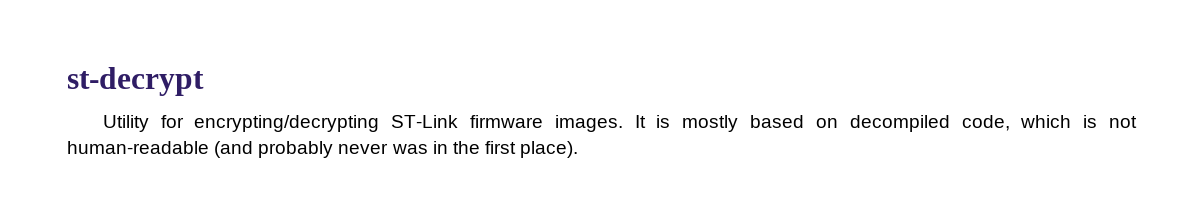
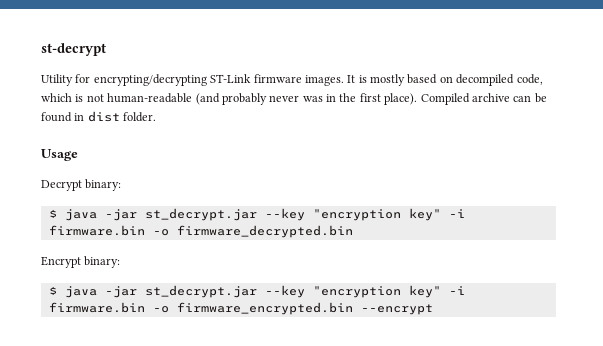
+ Compiled archive can be found in dist folder.
+ Usage
+ Decrypt binary:
+ $ java -jar st_decrypt.jar --key "encryption key" -i firmware.bin -o firmware_decrypted.bin
+ Encrypt binary:
+ $ java -jar st_decrypt.jar --key "encryption key" -i firmware.bin -o firmware_encrypted.bin --encrypt

